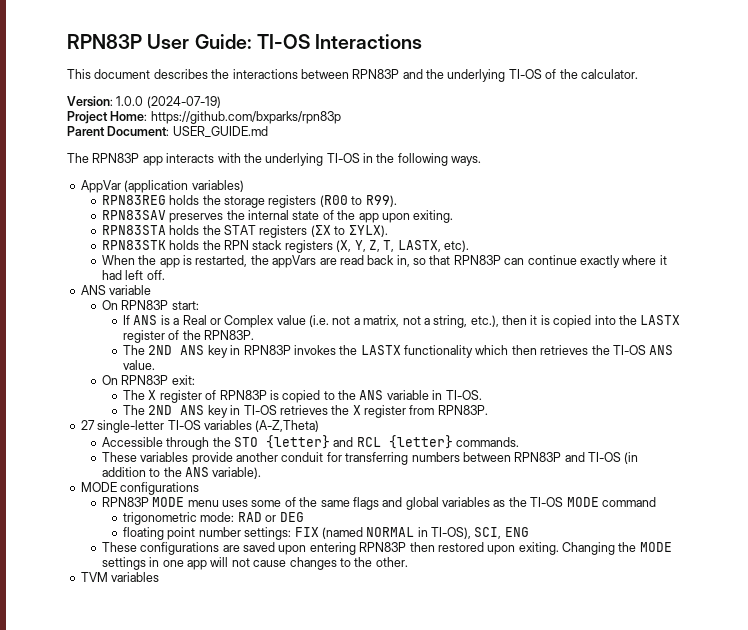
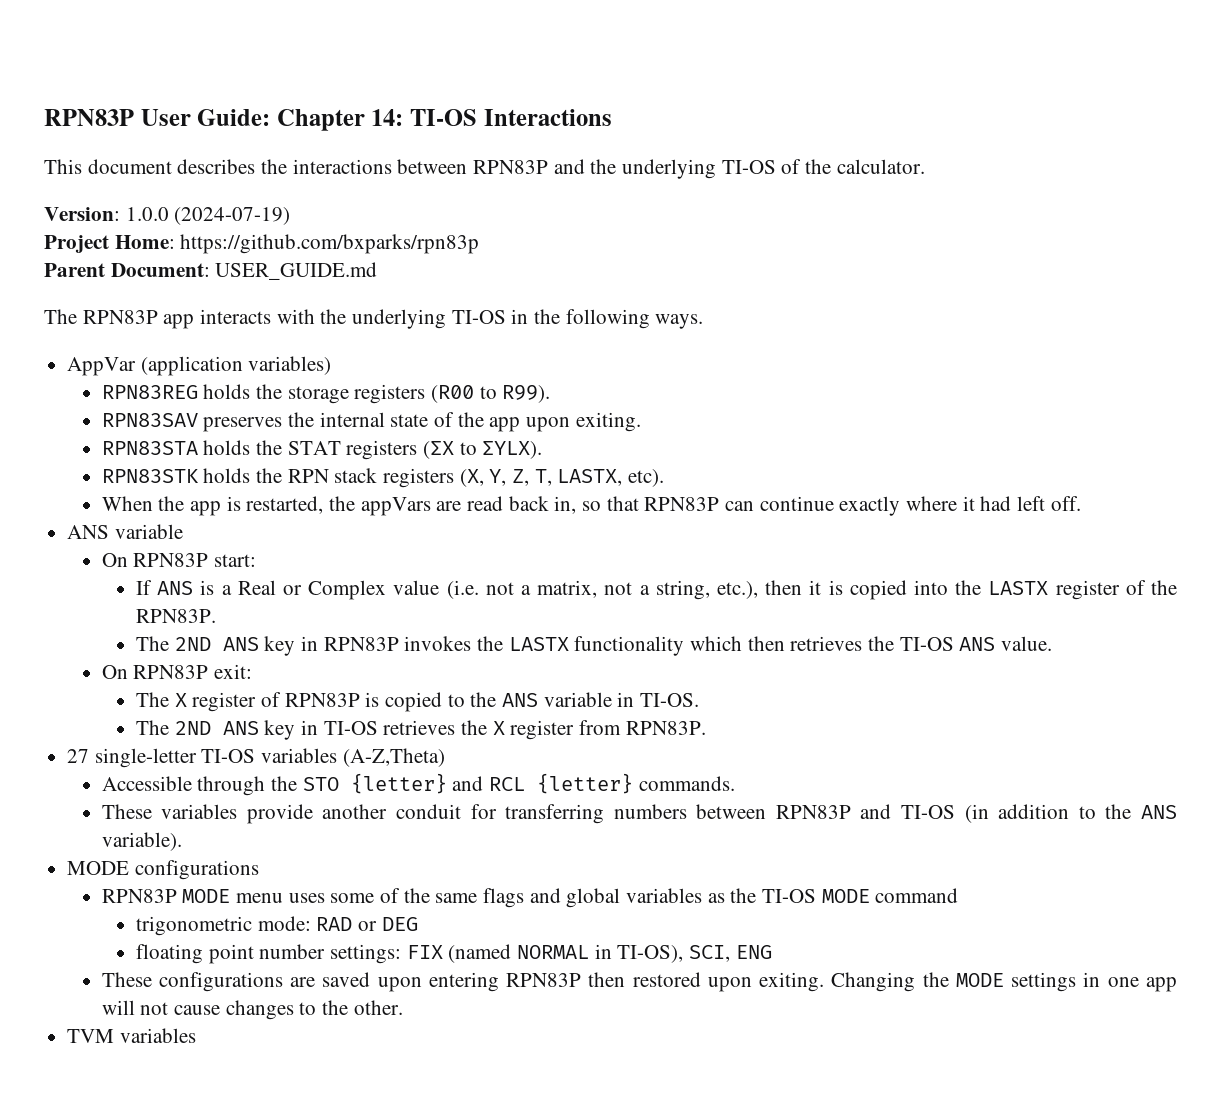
- RPN83P User Guide: TI-OS Interactions
+ RPN83P User Guide: Chapter 14: TI-OS Interactions

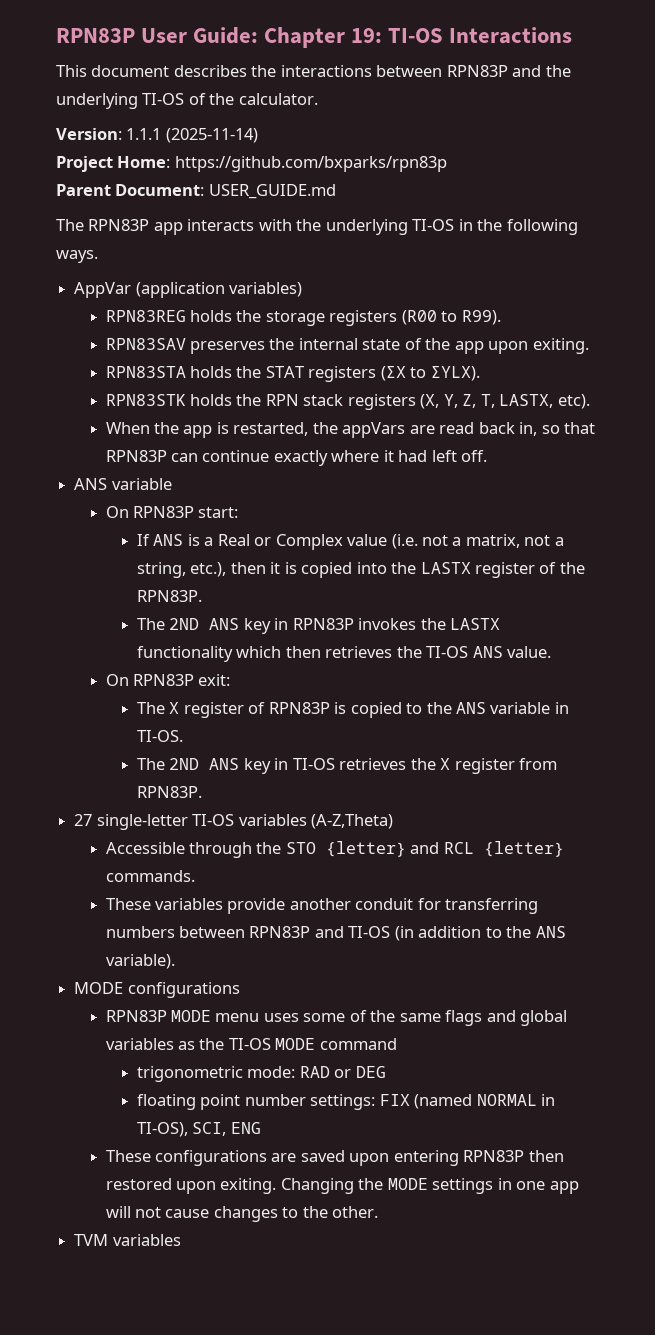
- RPN83P User Guide: Chapter 14: TI-OS Interactions
+ RPN83P User Guide: Chapter 19: TI-OS Interactions
- Version: 1.0.0 (2024-07-19)
+ Version: 1.1.1 (2025-11-14)

